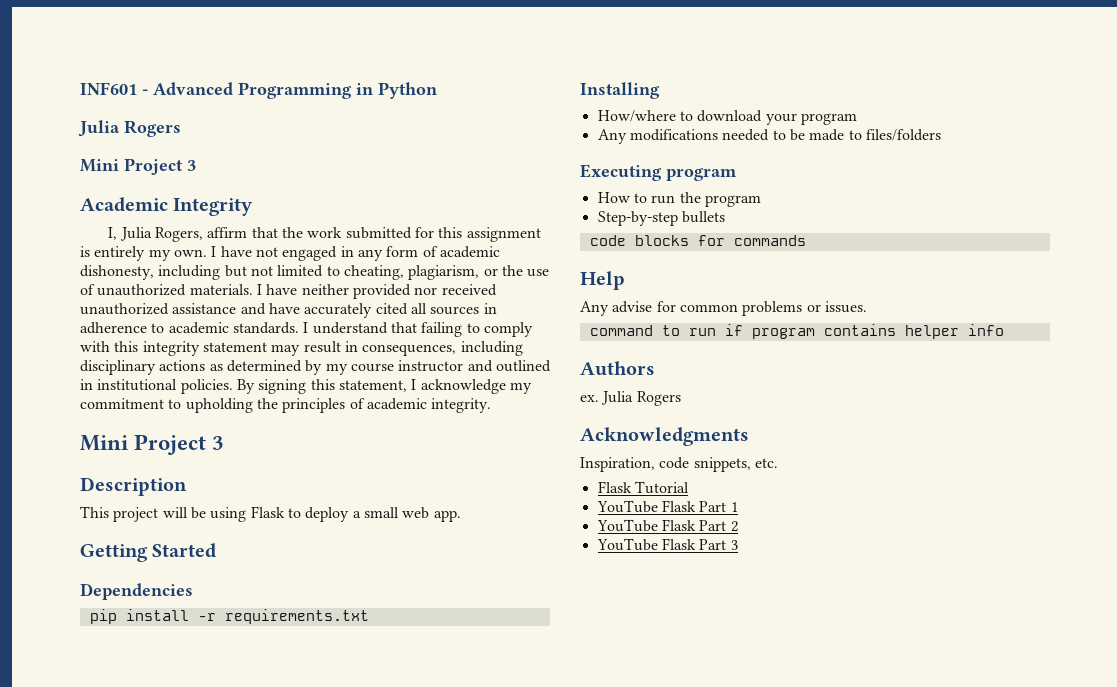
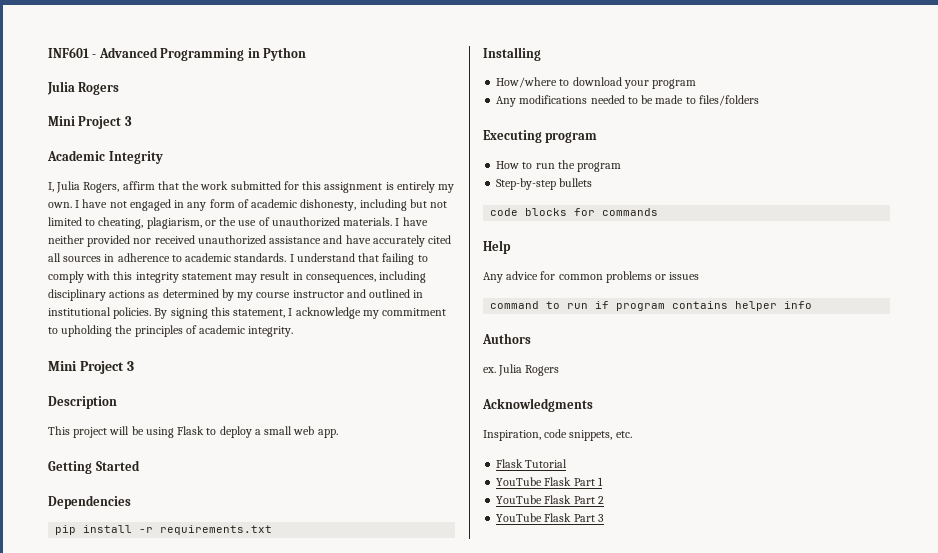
- Any advise for common problems or issues.
+ Any advice for common problems or issues

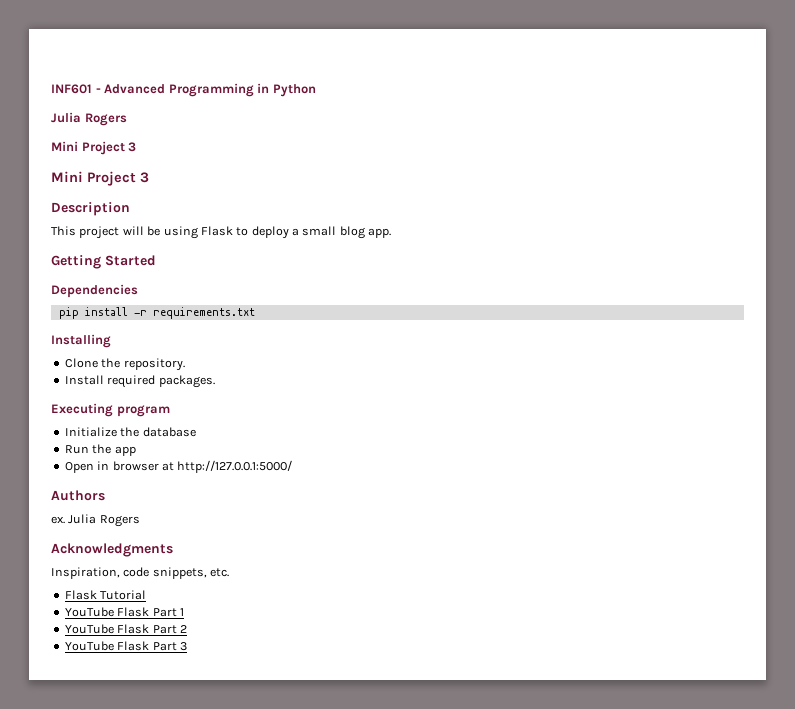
- Academic Integrity
- I, Julia Rogers, affirm that the work submitted for this assignment is entirely my own. I have not engaged in any form of academic dishonesty, including but not limited to cheating, plagiarism, or the use of unauthorized materials. I have neither provided nor received unauthorized assistance and have accurately cited all sources in adherence to academic standards. I understand that failing to comply with this integrity statement may result in consequences, including disciplinary actions as determined by my course instructor and outlined in institutional policies. By signing this statement, I acknowledge my commitment to upholding the principles of academic integrity.
- This project will be using Flask to deploy a small web app.
+ This project will be using Flask to deploy a small blog app.
- How/where to download your program
- Any modifications needed to be made to files/folders
+ Clone the repository.
+ Install required packages.
  Executing program
- How to run the program
- Step-by-step bullets
- code blocks for commands
- Help
- Any advice for common problems or issues
- command to run if program contains helper info
+ Initialize the database
+ Run the app
+ Open in browser at http://127.0.0.1:5000/

